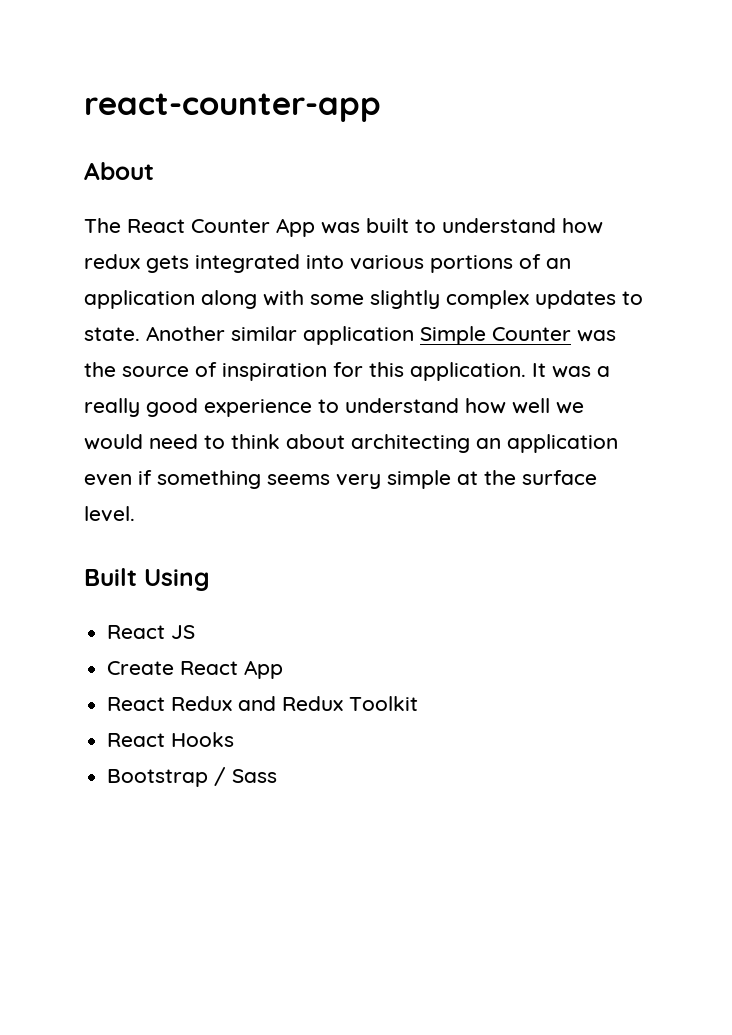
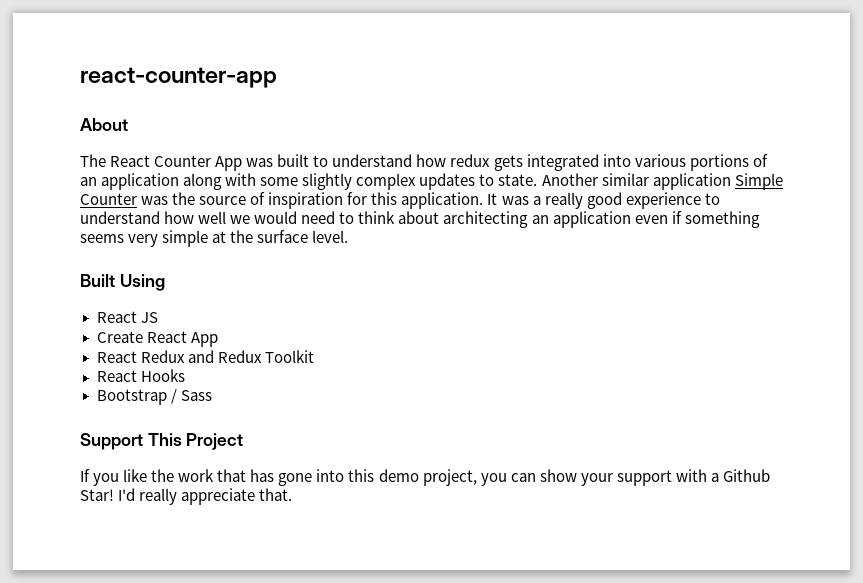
+ Support This Project
+ If you like the work that has gone into this demo project, you can show your support with a Github Star! I'd really appreciate that.

